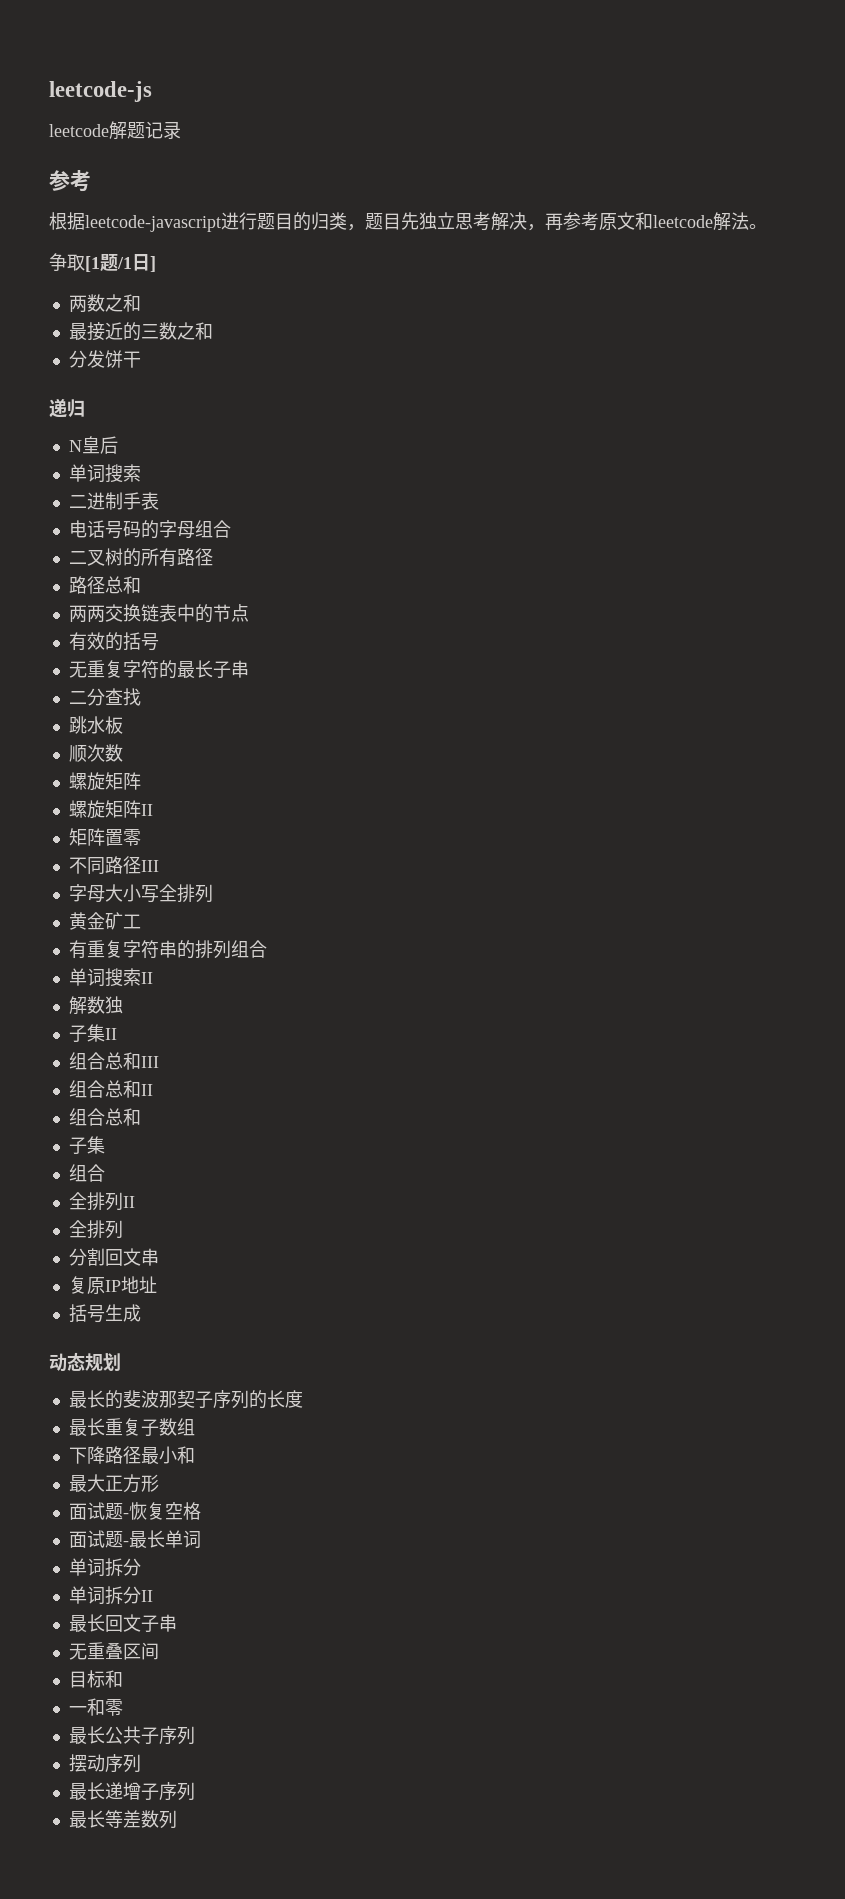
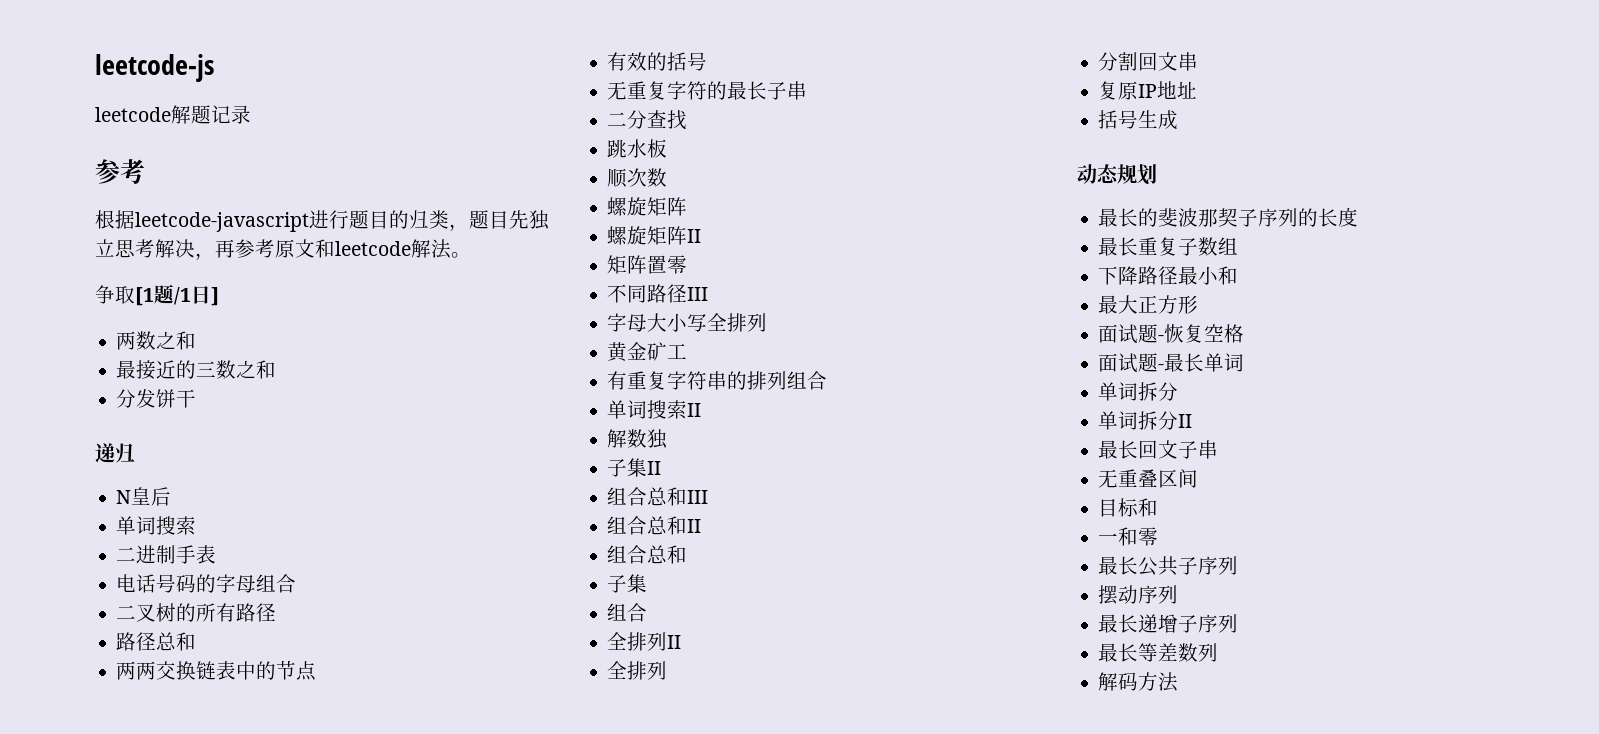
+ 解码方法

